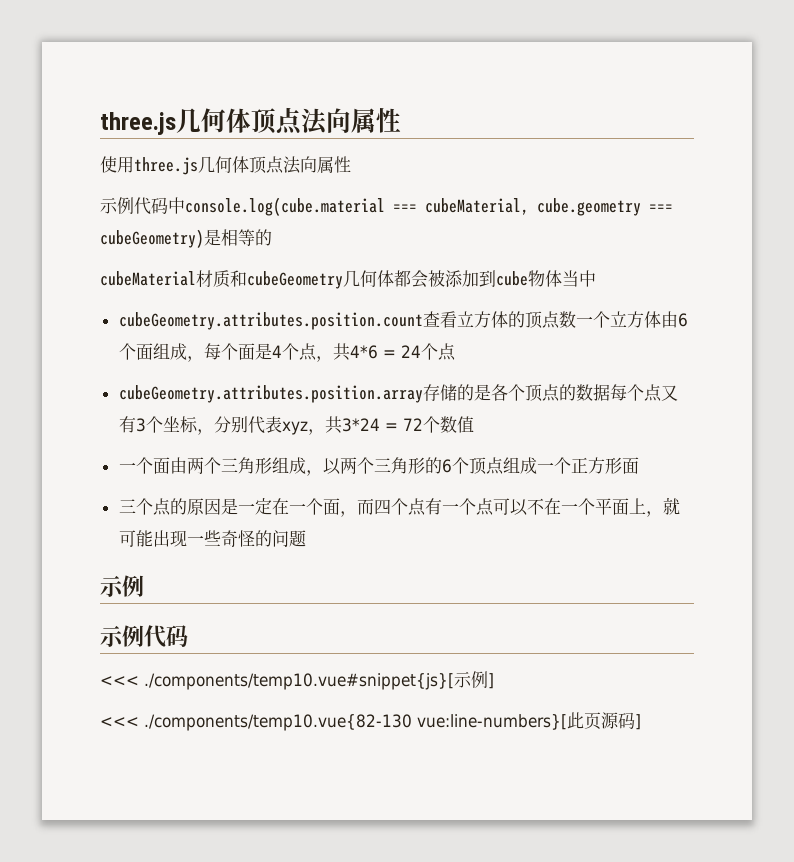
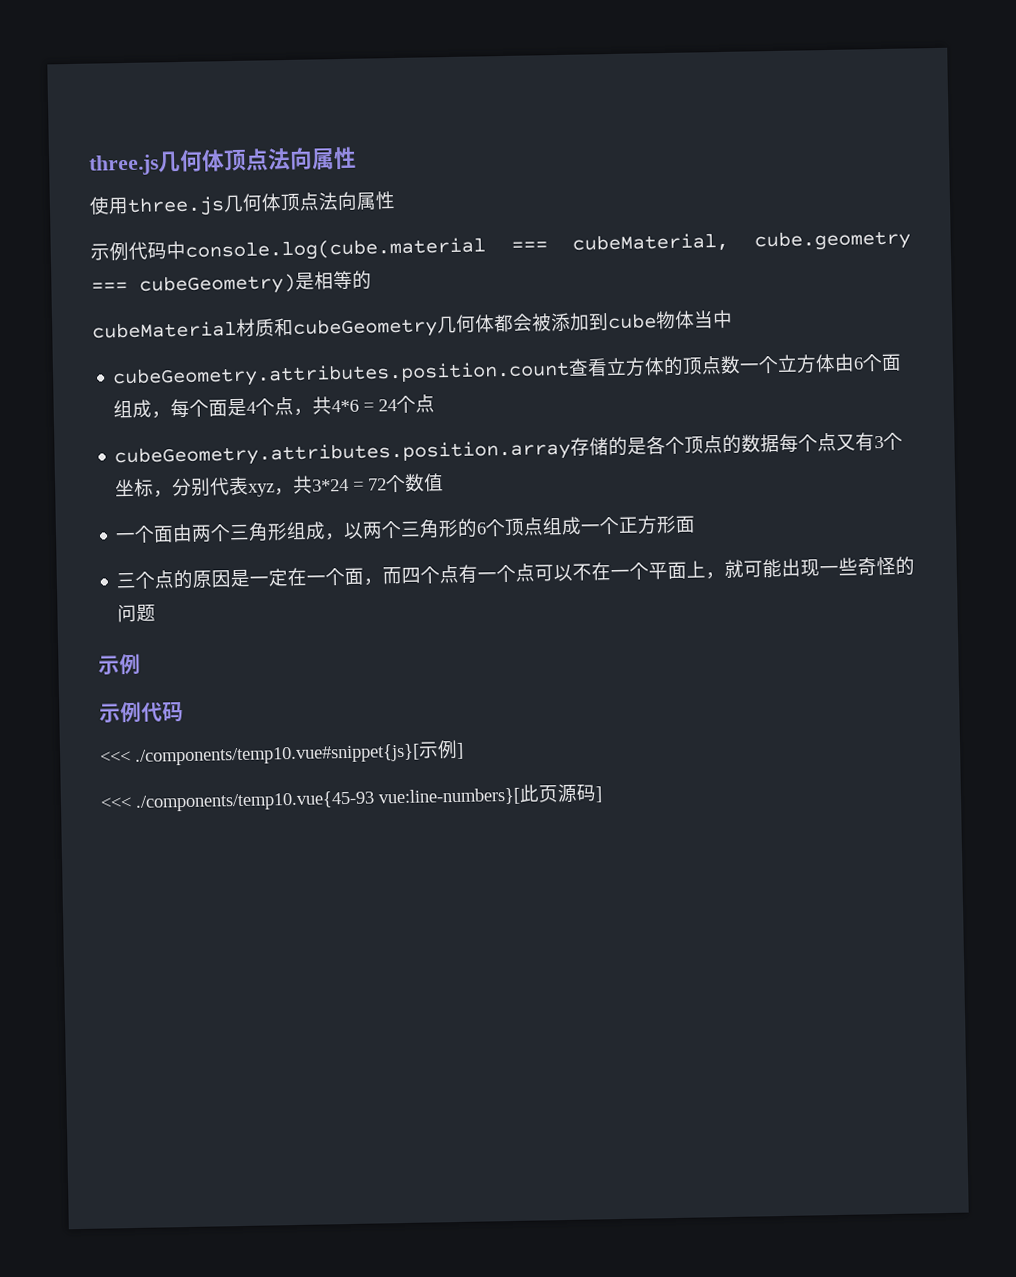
- <<< ./components/temp10.vue{82-130 vue:line-numbers}[此页源码]
+ <<< ./components/temp10.vue{45-93 vue:line-numbers}[此页源码]

